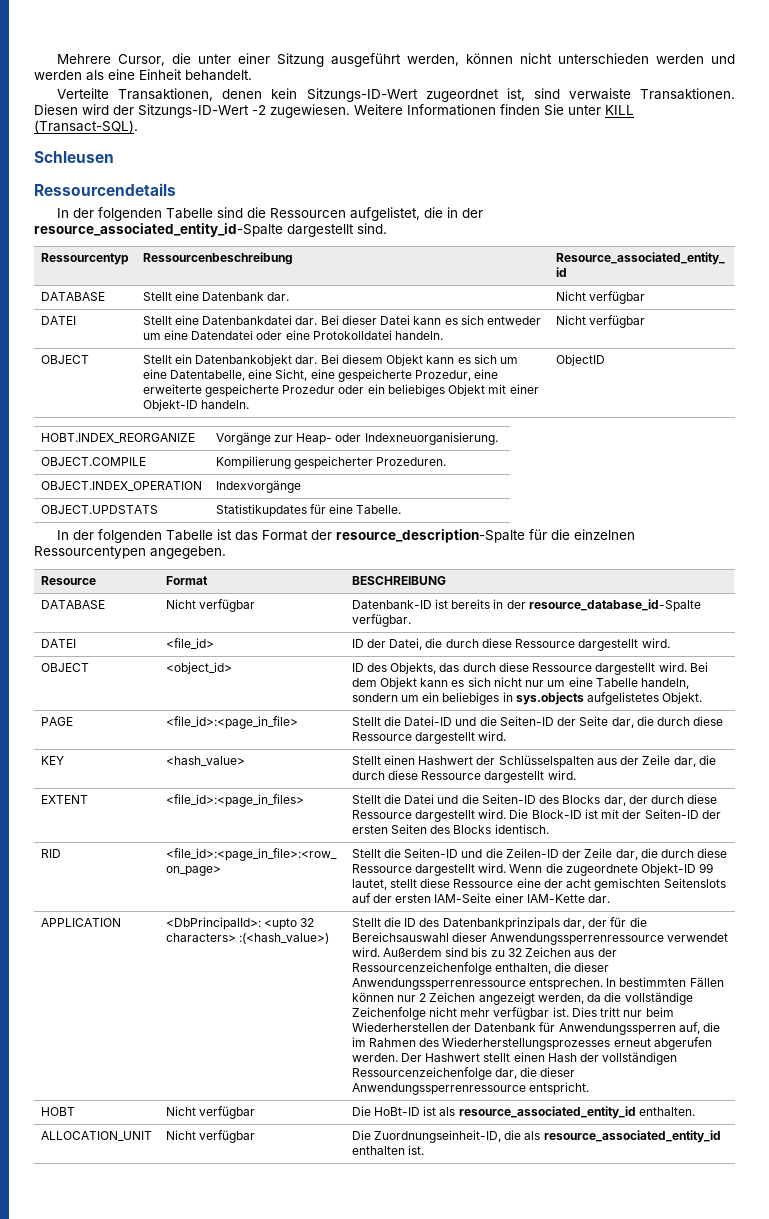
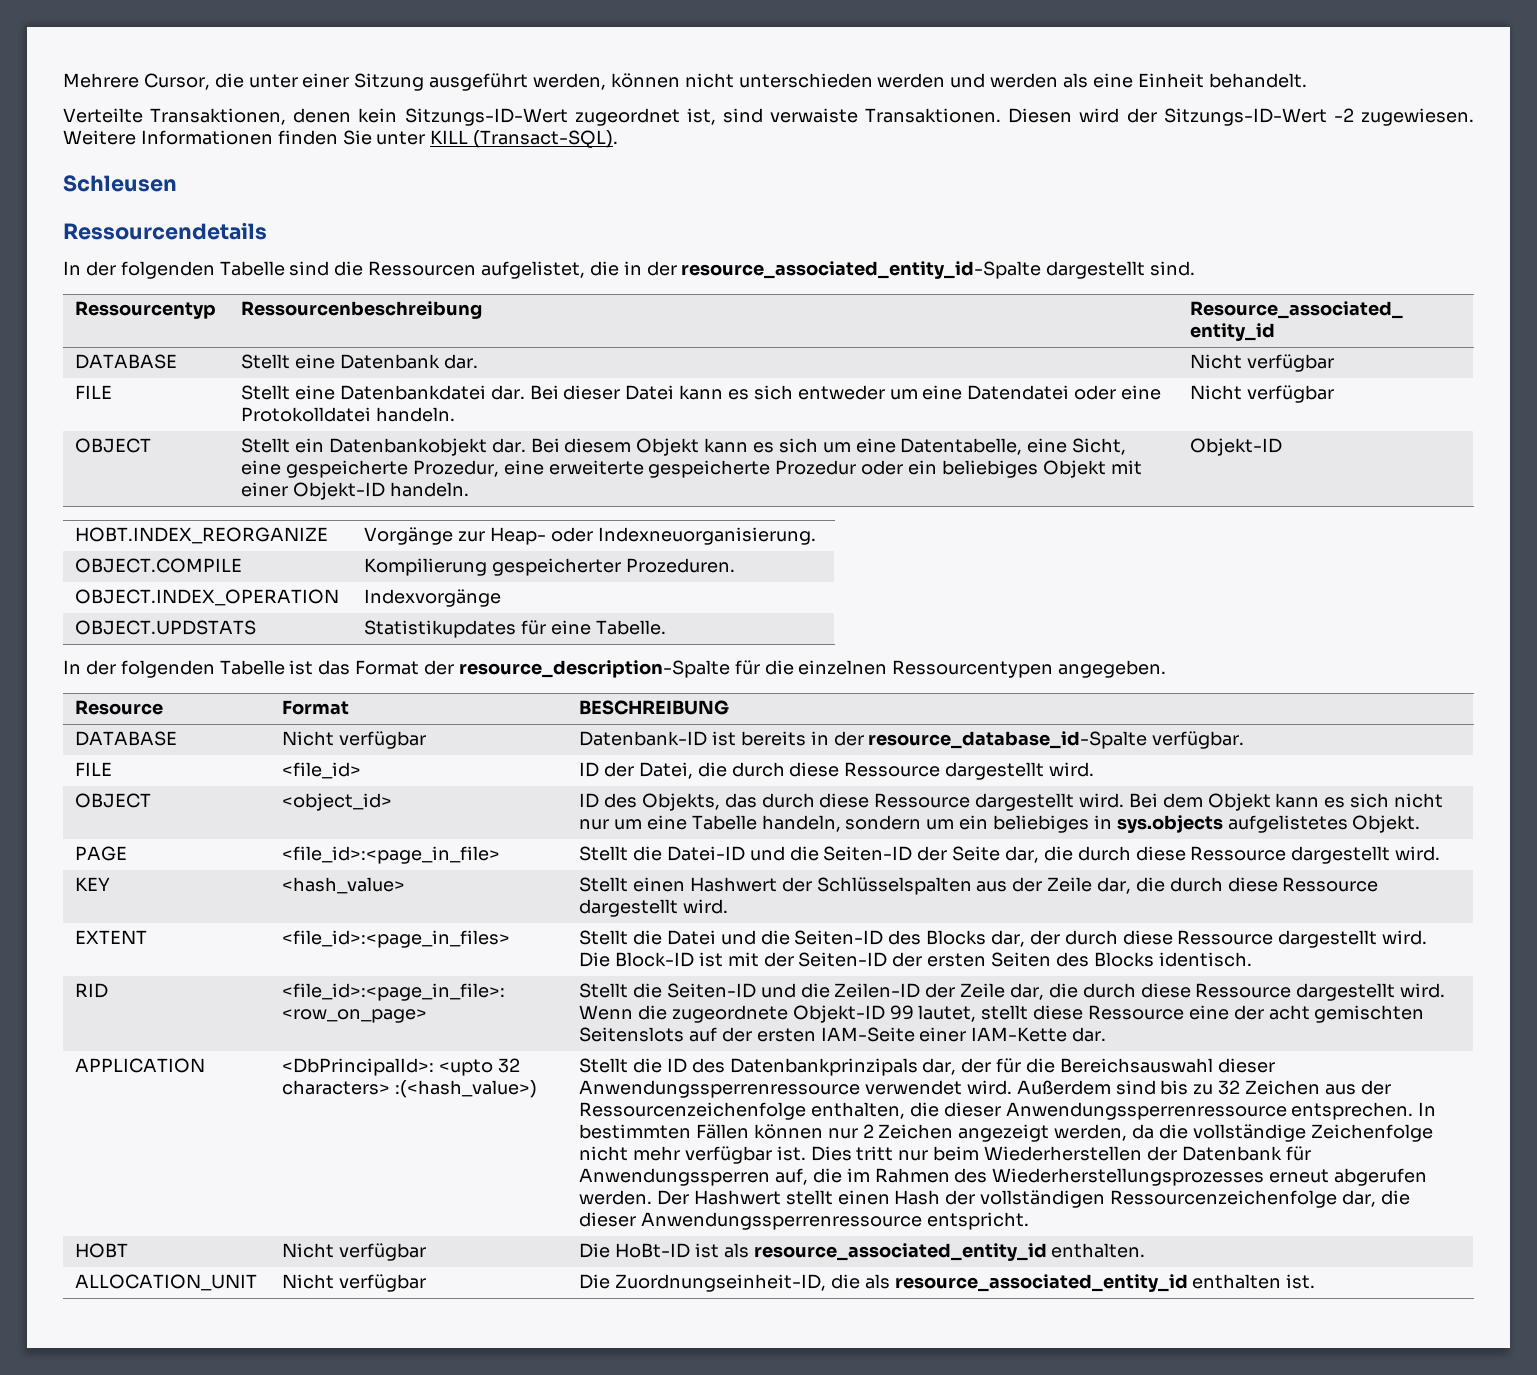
- DATEI | Stellt eine Datenbankdatei dar. Bei dieser Datei kann es sich entweder um eine Datendatei oder eine Protokolldatei handeln. | Nicht verfügbar
+ FILE | Stellt eine Datenbankdatei dar. Bei dieser Datei kann es sich entweder um eine Datendatei oder eine Protokolldatei handeln. | Nicht verfügbar
- OBJECT | Stellt ein Datenbankobjekt dar. Bei diesem Objekt kann es sich um eine Datentabelle, eine Sicht, eine gespeicherte Prozedur, eine erweiterte gespeicherte Prozedur oder ein beliebiges Objekt mit einer Objekt-ID handeln. | ObjectID
+ OBJECT | Stellt ein Datenbankobjekt dar. Bei diesem Objekt kann es sich um eine Datentabelle, eine Sicht, eine gespeicherte Prozedur, eine erweiterte gespeicherte Prozedur oder ein beliebiges Objekt mit einer Objekt-ID handeln. | Objekt-ID
- DATEI | <file_id> | ID der Datei, die durch diese Ressource dargestellt wird.
+ FILE | <file_id> | ID der Datei, die durch diese Ressource dargestellt wird.

